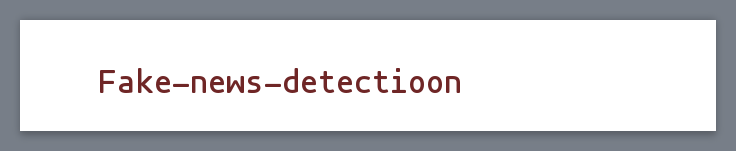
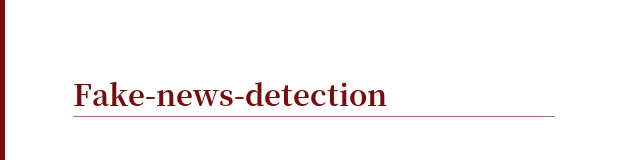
- Fake-news-detectioon
+ Fake-news-detection

